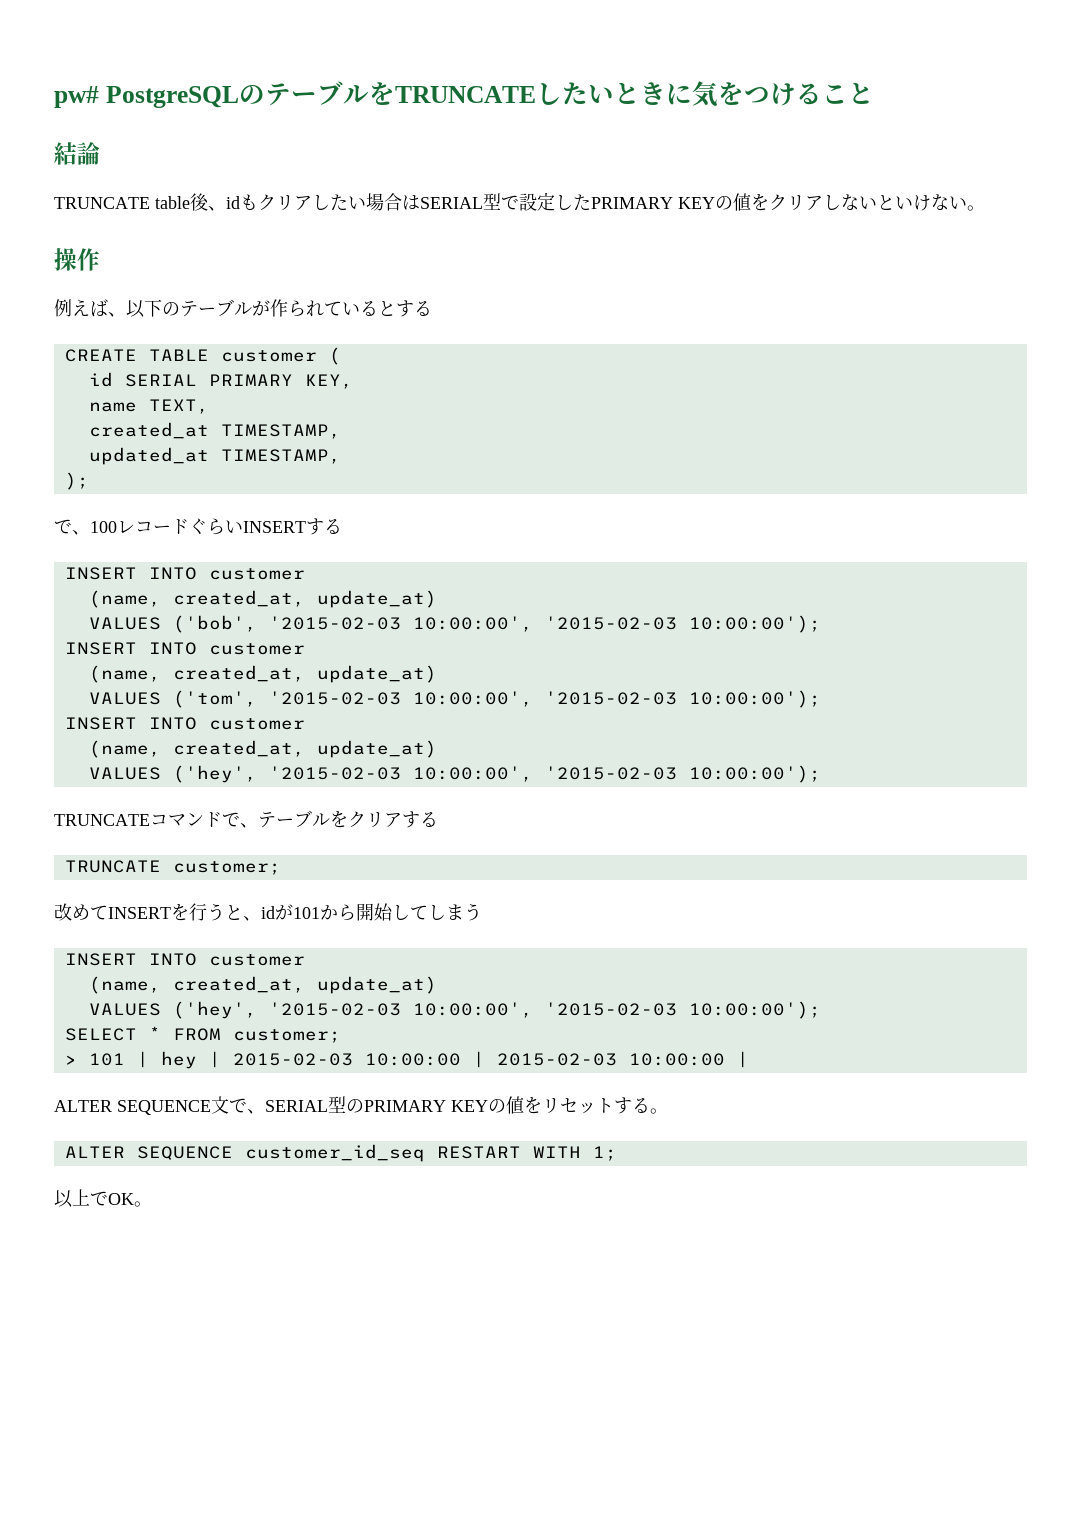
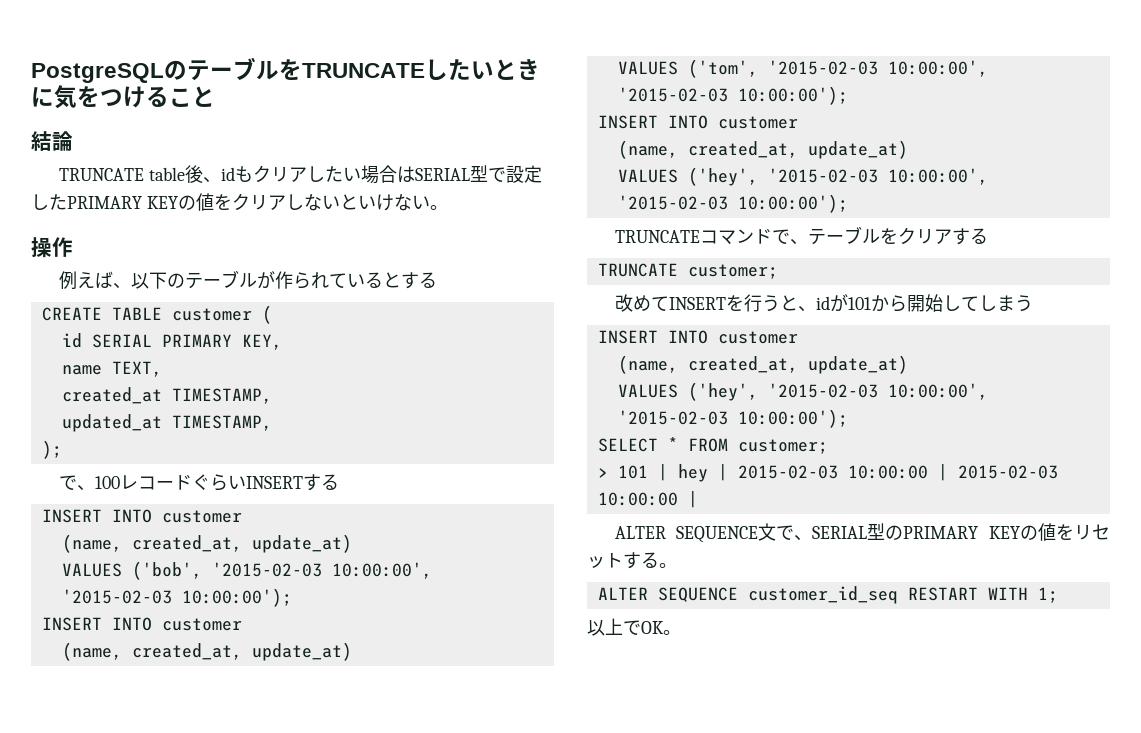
- pw# PostgreSQLのテーブルをTRUNCATEしたいときに気をつけること
+ PostgreSQLのテーブルをTRUNCATEしたいときに気をつけること

